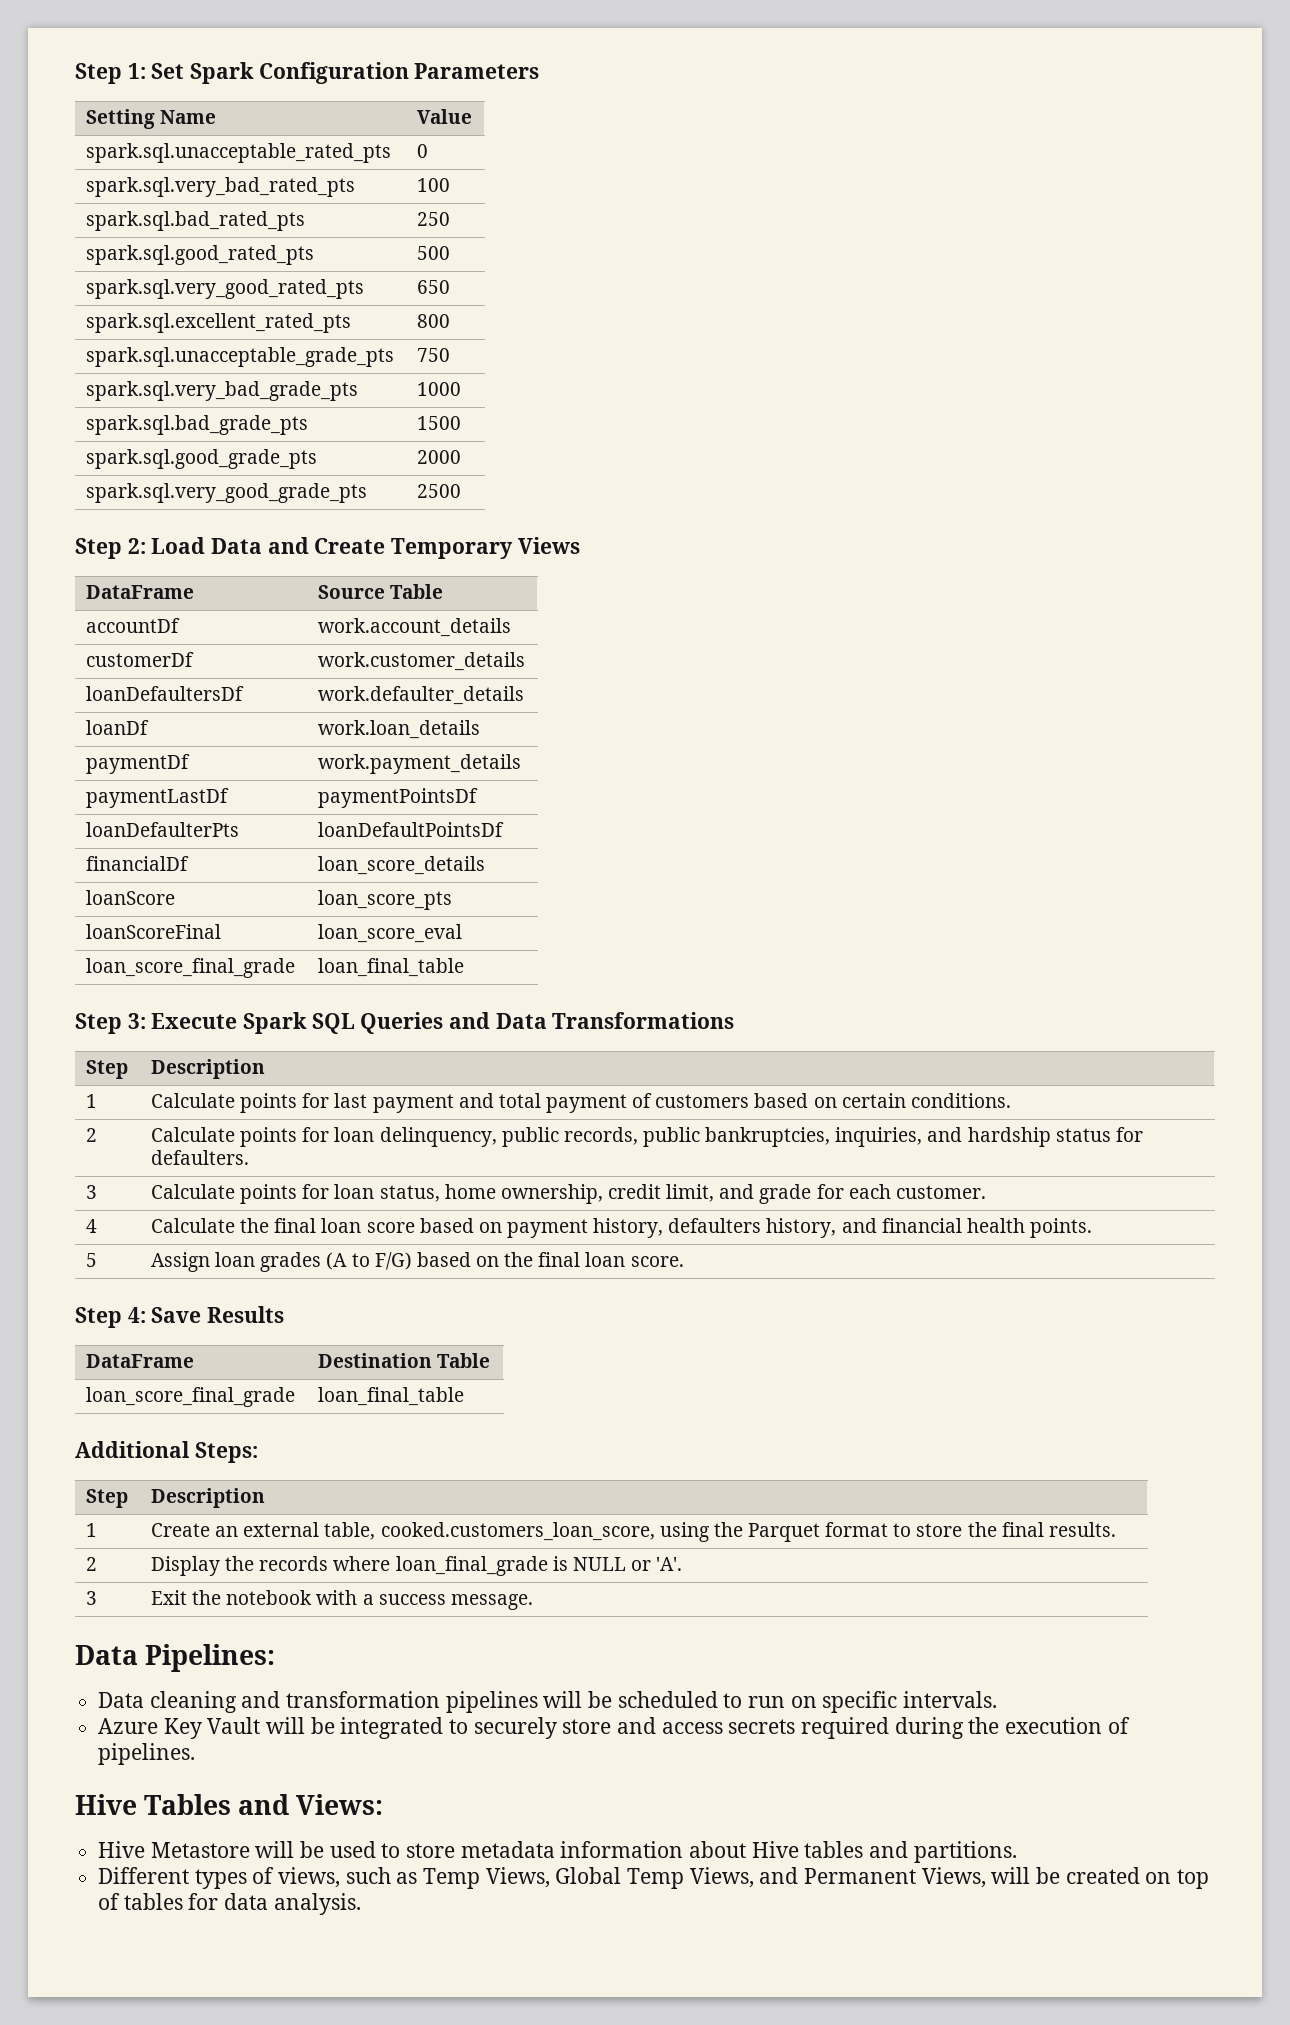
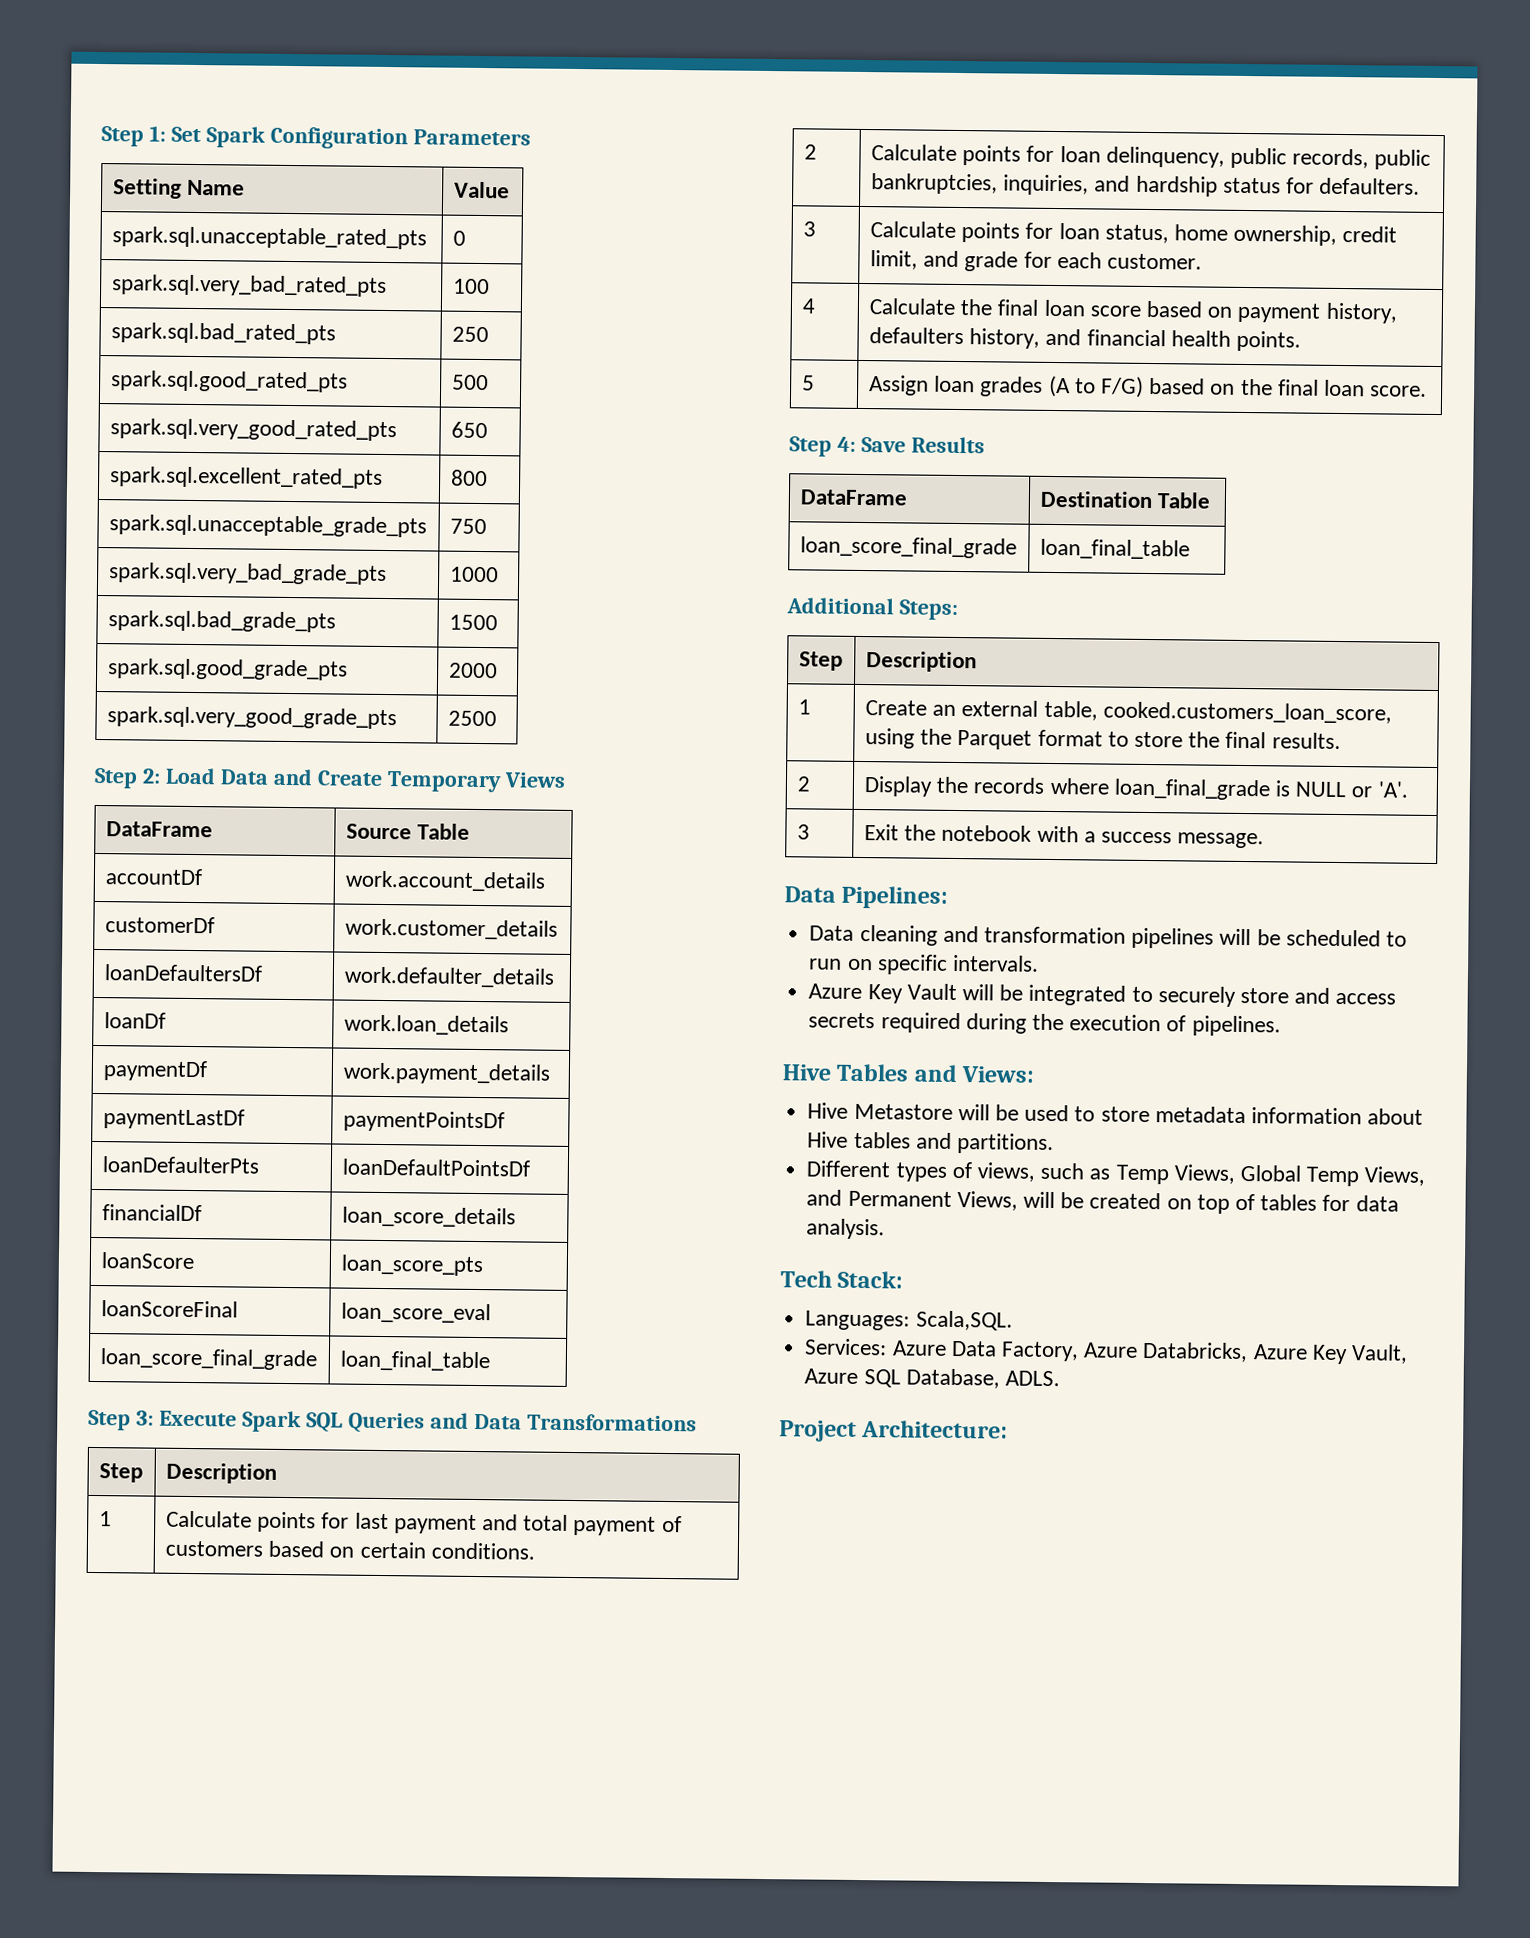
+ Tech Stack:
+ Languages: Scala,SQL.
+ Services: Azure Data Factory, Azure Databricks, Azure Key Vault, Azure SQL Database, ADLS.
+ Project Architecture:

